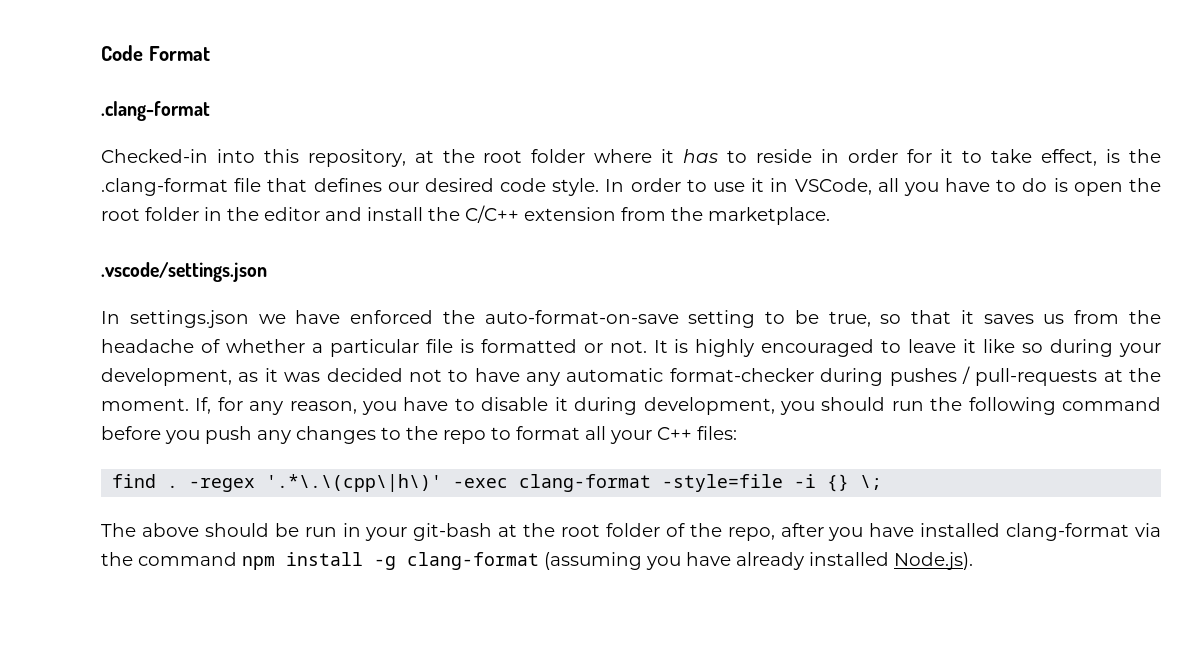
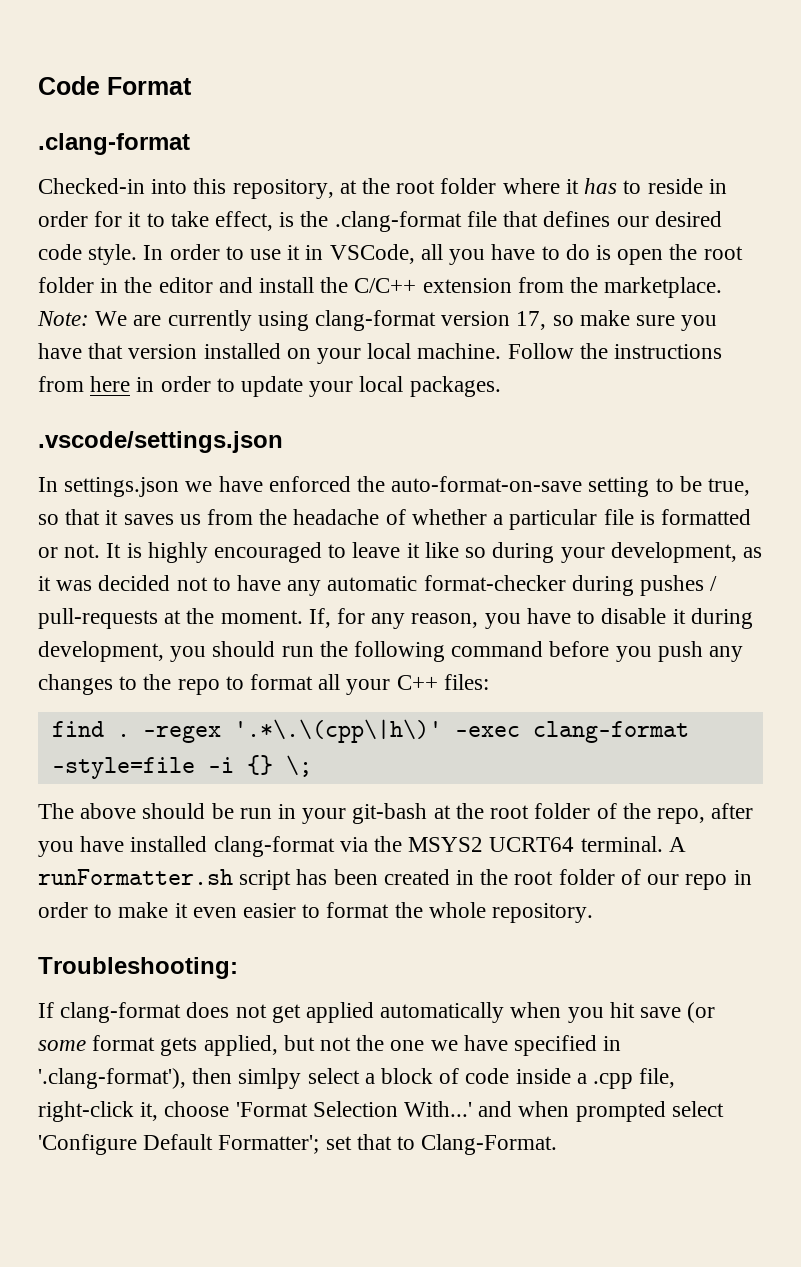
+ Note: We are currently using clang-format version 17, so make sure you have that version installed on your local machine. Follow the instructions from here in order to update your local packages.
- The above should be run in your git-bash at the root folder of the repo, after you have installed clang-format via the command npm install -g clang-format (assuming you have already installed Node.js).
+ The above should be run in your git-bash at the root folder of the repo, after you have installed clang-format via the MSYS2 UCRT64 terminal. A runFormatter.sh script has been created in the root folder of our repo in order to make it even easier to format the whole repository.
+ Troubleshooting:
+ If clang-format does not get applied automatically when you hit save (or some format gets applied, but not the one we have specified in '.clang-format'), then simlpy select a block of code inside a .cpp file, right-click it, choose 'Format Selection With...' and when prompted select 'Configure Default Formatter'; set that to Clang-Format.

